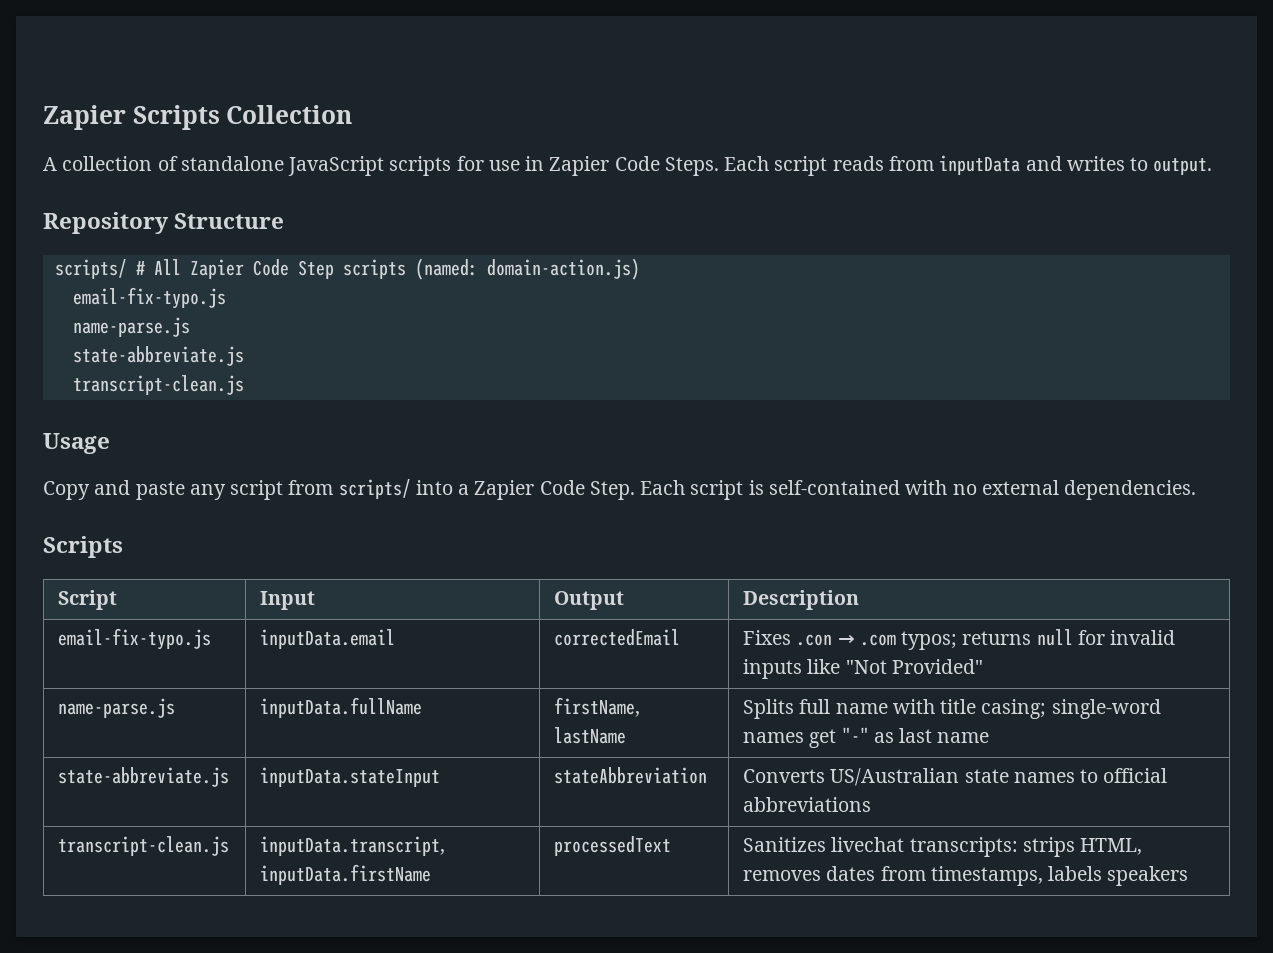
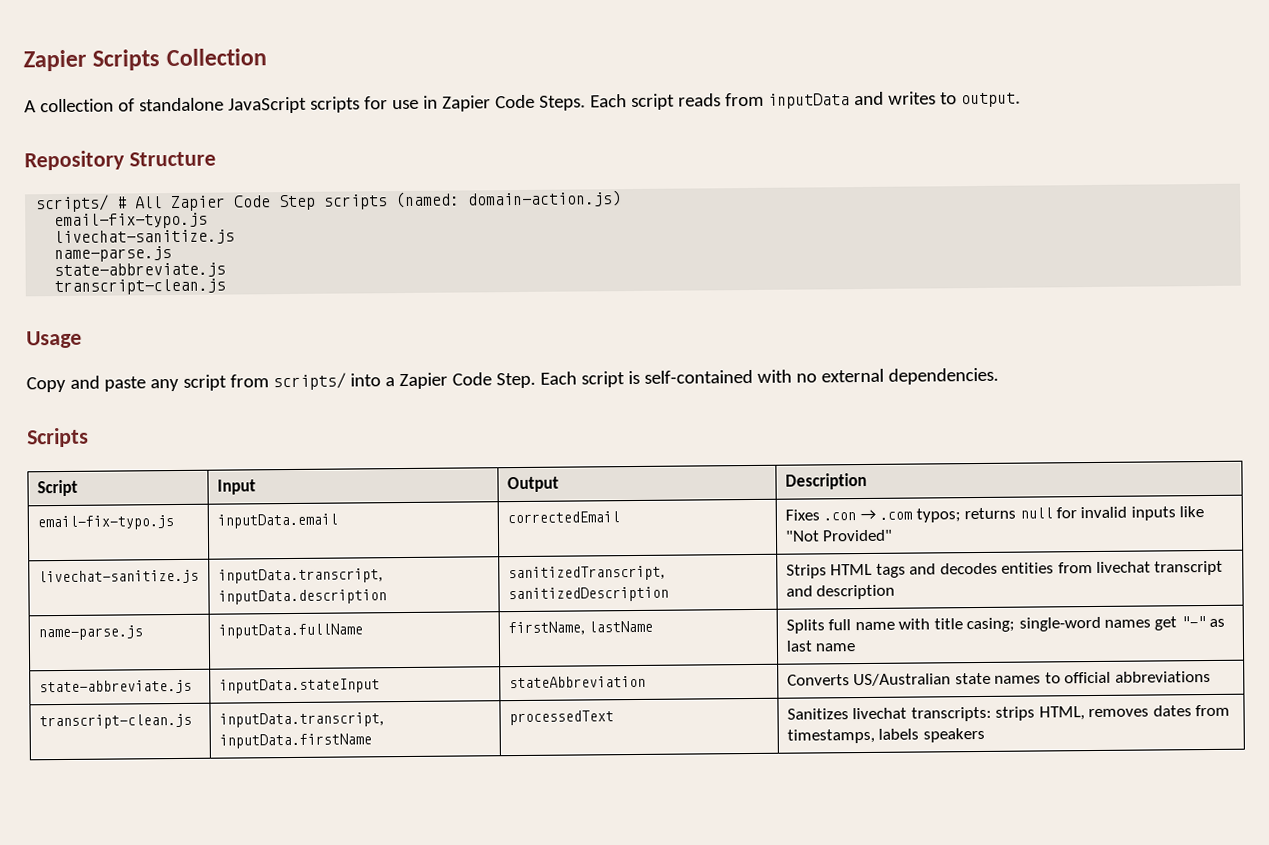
  scripts/ # All Zapier Code Step scripts (named: domain-action.js)
  email-fix-typo.js
+ livechat-sanitize.js
+ livechat-sanitize.js | inputData.transcript, inputData.description | sanitizedTranscript, sanitizedDescription | Strips HTML tags and decodes entities from livechat transcript and description

